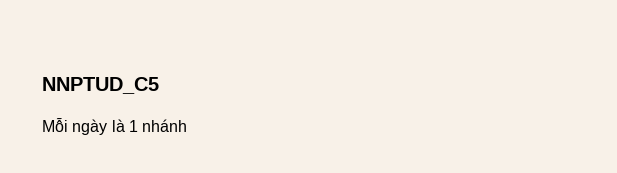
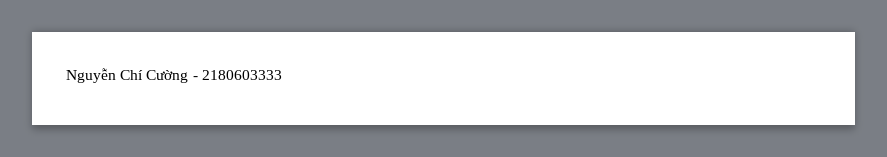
- NNPTUD_C5
- Mỗi ngày là 1 nhánh
+ Nguyễn Chí Cường - 2180603333

